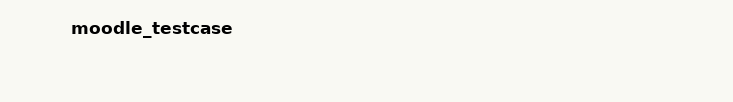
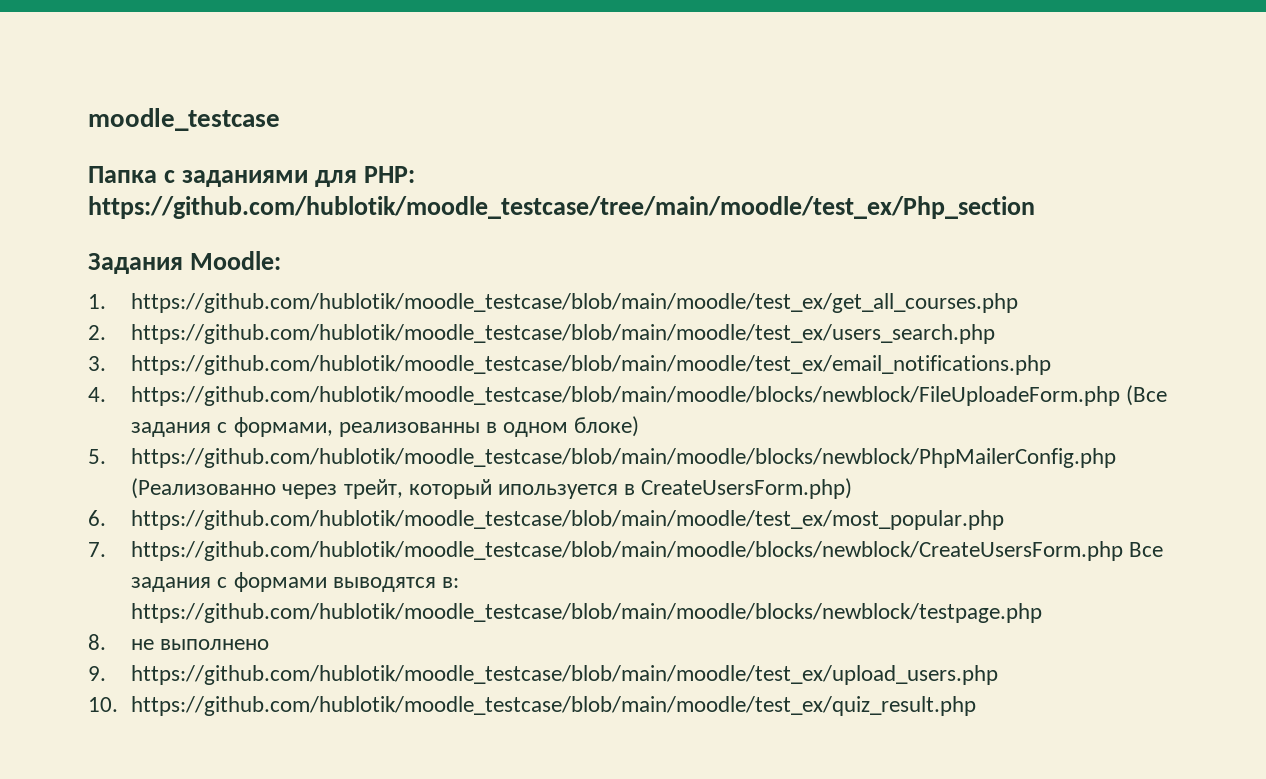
+ Папка с заданиями для PHP: https://github.com/hublotik/moodle_testcase/tree/main/moodle/test_ex/Php_section
+ Задания Moodle:
+ 1. https://github.com/hublotik/moodle_testcase/blob/main/moodle/test_ex/get_all_courses.php
+ 2. https://github.com/hublotik/moodle_testcase/blob/main/moodle/test_ex/users_search.php
+ 3. https://github.com/hublotik/moodle_testcase/blob/main/moodle/test_ex/email_notifications.php
+ 4. https://github.com/hublotik/moodle_testcase/blob/main/moodle/blocks/newblock/FileUploadeForm.php (Все задания с формами, реализованны в одном блоке)
+ 5. https://github.com/hublotik/moodle_testcase/blob/main/moodle/blocks/newblock/PhpMailerConfig.php (Реализованно через трейт, который ипользуется в СreateUsersForm.php)
+ 6. https://github.com/hublotik/moodle_testcase/blob/main/moodle/test_ex/most_popular.php
+ 7. https://github.com/hublotik/moodle_testcase/blob/main/moodle/blocks/newblock/CreateUsersForm.php Все задания с формами выводятся в: https://github.com/hublotik/moodle_testcase/blob/main/moodle/blocks/newblock/testpage.php
+ 8. не выполнено
+ 9. https://github.com/hublotik/moodle_testcase/blob/main/moodle/test_ex/upload_users.php
+ 10. https://github.com/hublotik/moodle_testcase/blob/main/moodle/test_ex/quiz_result.php

